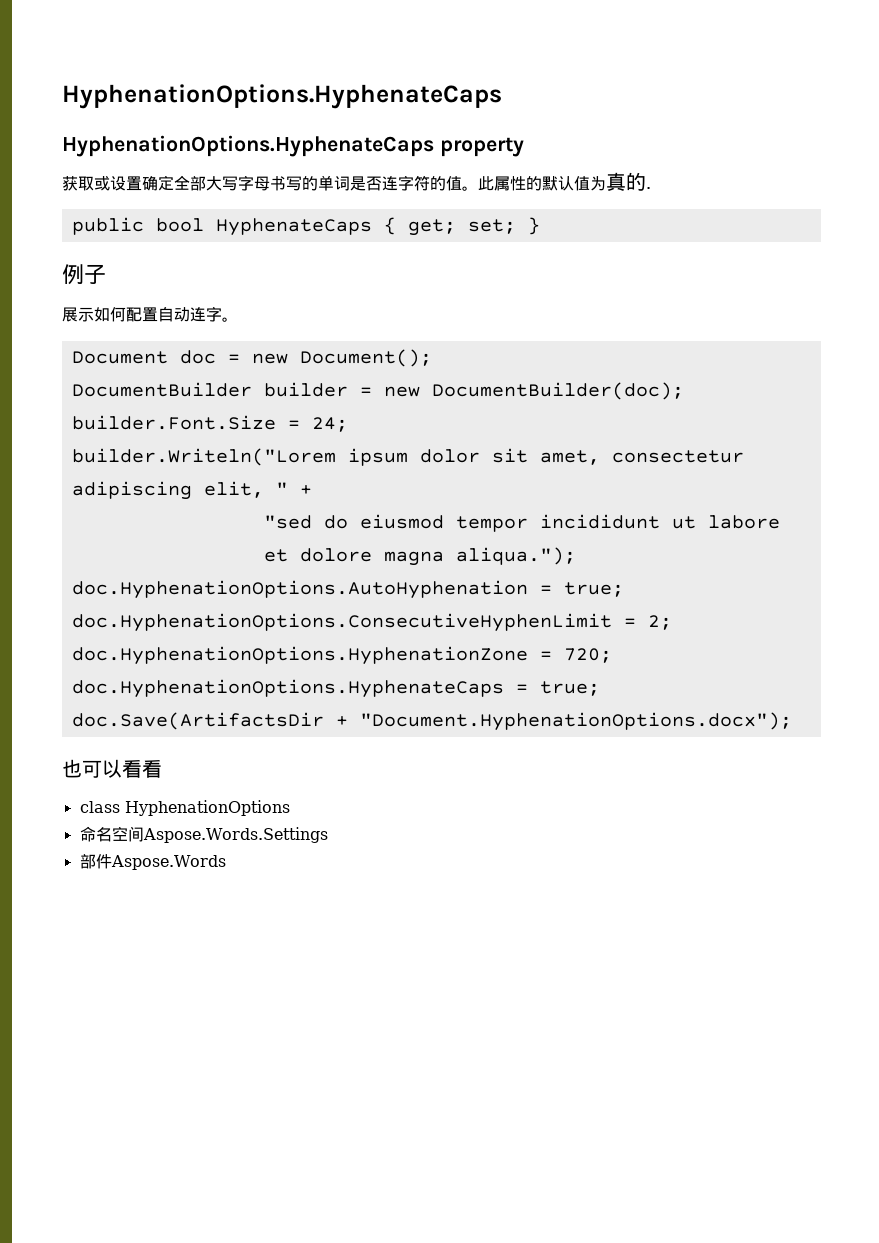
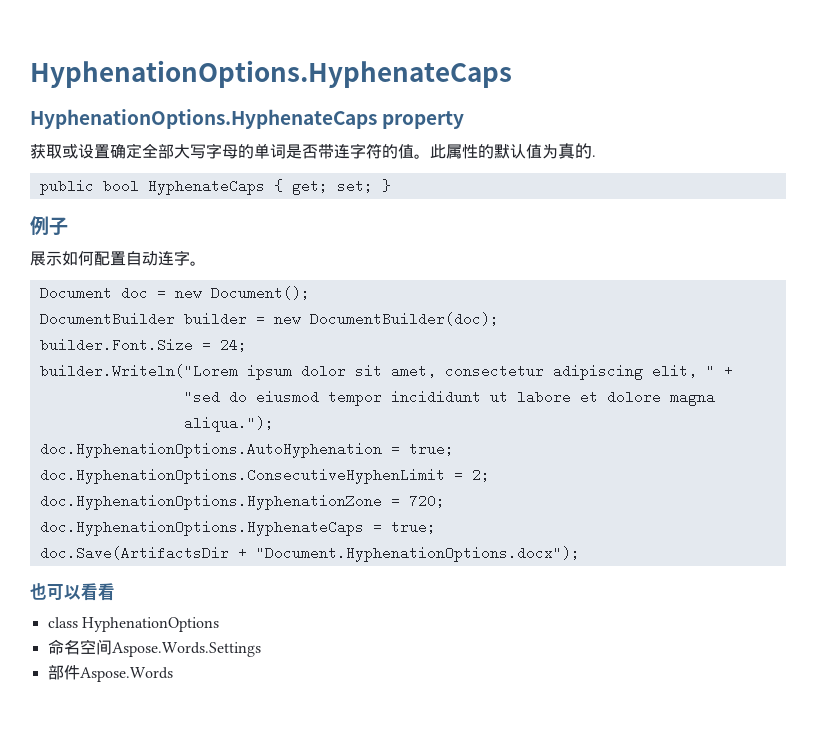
- 获取或设置确定全部大写字母书写的单词是否连字符的值。
+ 获取或设置确定全部大写字母的单词是否带连字符的值。

